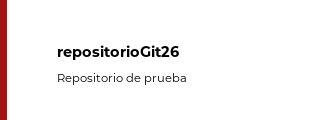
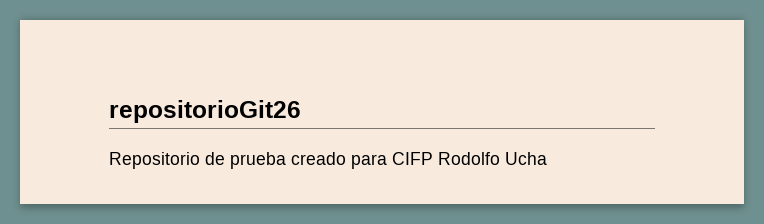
- Repositorio de prueba
+ Repositorio de prueba creado para CIFP Rodolfo Ucha

